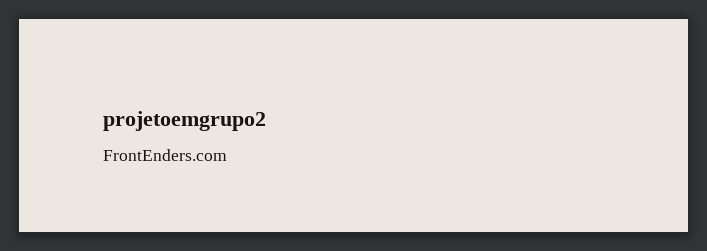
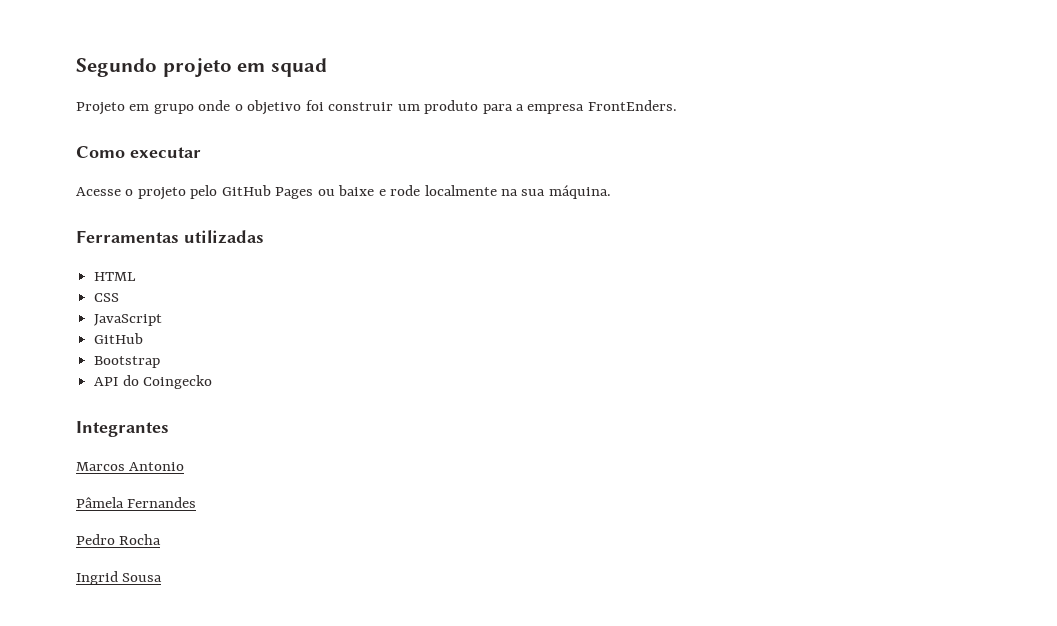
- projetoemgrupo2
- FrontEnders.com
+ Segundo projeto em squad
+ Projeto em grupo onde o objetivo foi construir um produto para a empresa FrontEnders.
+ Como executar
+ Acesse o projeto pelo GitHub Pages ou baixe e rode localmente na sua máquina.
+ Ferramentas utilizadas
+ HTML
+ CSS
+ JavaScript
+ GitHub
+ Bootstrap
+ API do Coingecko
+ Integrantes
+ Marcos Antonio
+ Pâmela Fernandes
+ Pedro Rocha
+ Ingrid Sousa

